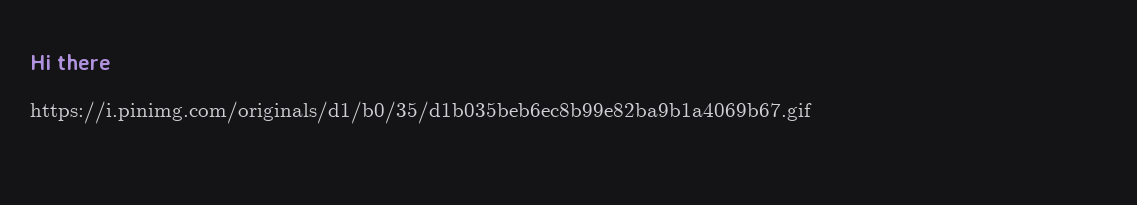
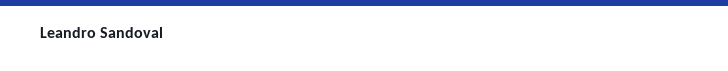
- Hi there
- https://i.pinimg.com/originals/d1/b0/35/d1b035beb6ec8b99e82ba9b1a4069b67.gif
+ Leandro Sandoval

